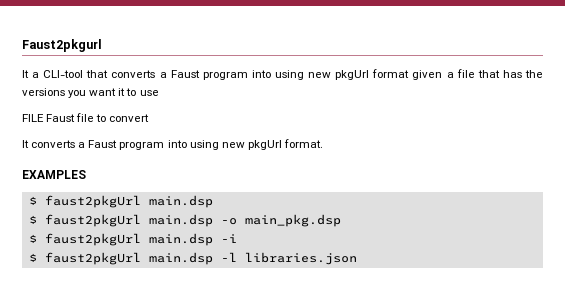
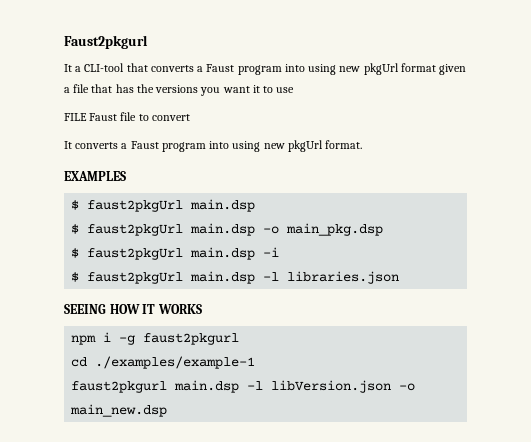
+ SEEING HOW IT WORKS
+ npm i -g faust2pkgurl
+ cd ./examples/example-1
+ faust2pkgurl main.dsp -l libVersion.json -o main_new.dsp

